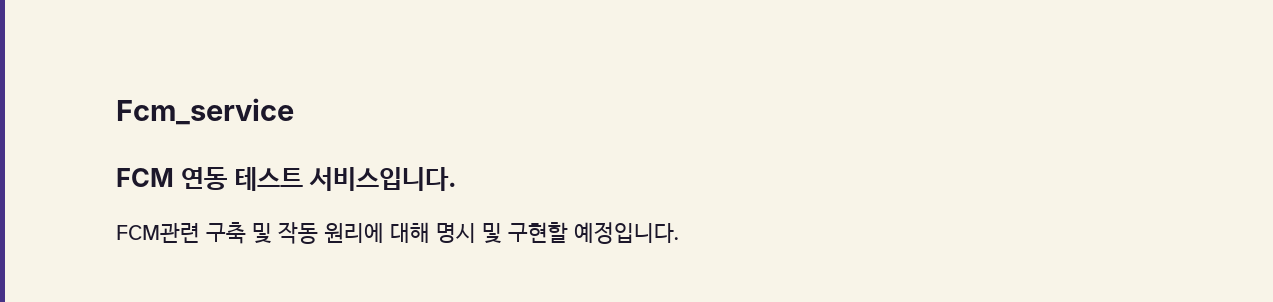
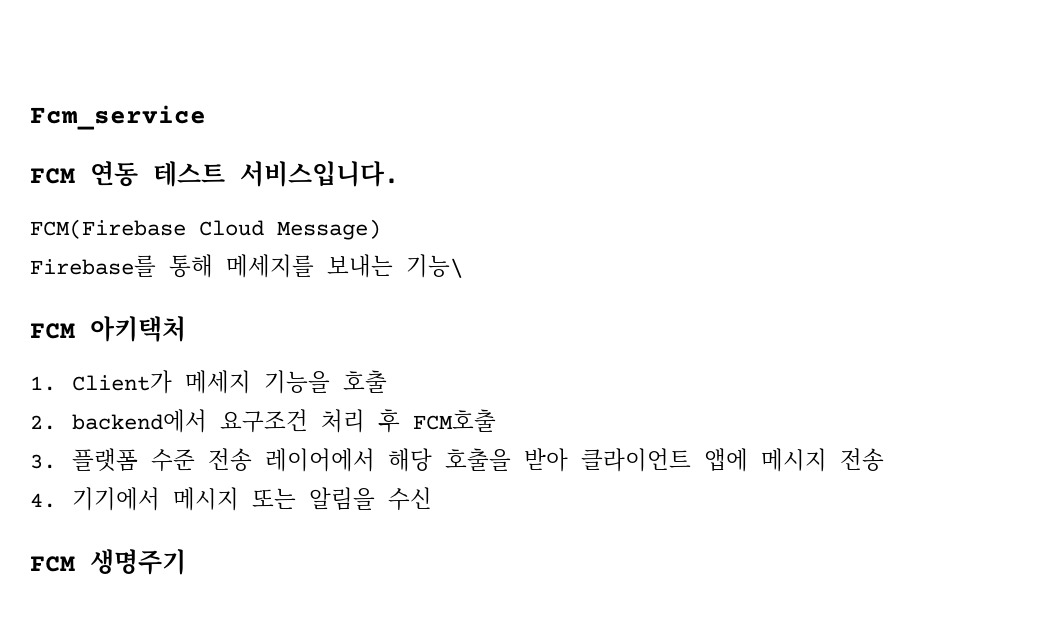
- FCM관련 구축 및 작동 원리에 대해 명시 및 구현할 예정입니다.
+ FCM(Firebase Cloud Message)
+ Firebase를 통해 메세지를 보내는 기능\
+ FCM 아키택처
+ 1. Client가 메세지 기능을 호출
+ 2. backend에서 요구조건 처리 후 FCM호출
+ 3. 플랫폼 수준 전송 레이어에서 해당 호출을 받아 클라이언트 앱에 메시지 전송
+ 4. 기기에서 메시지 또는 알림을 수신
+ FCM 생명주기

